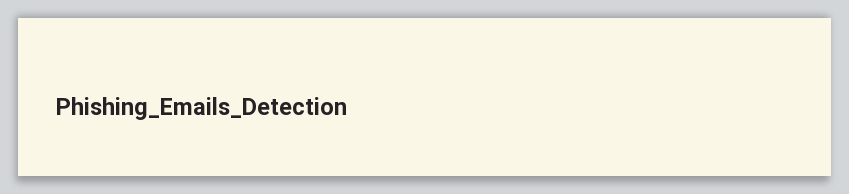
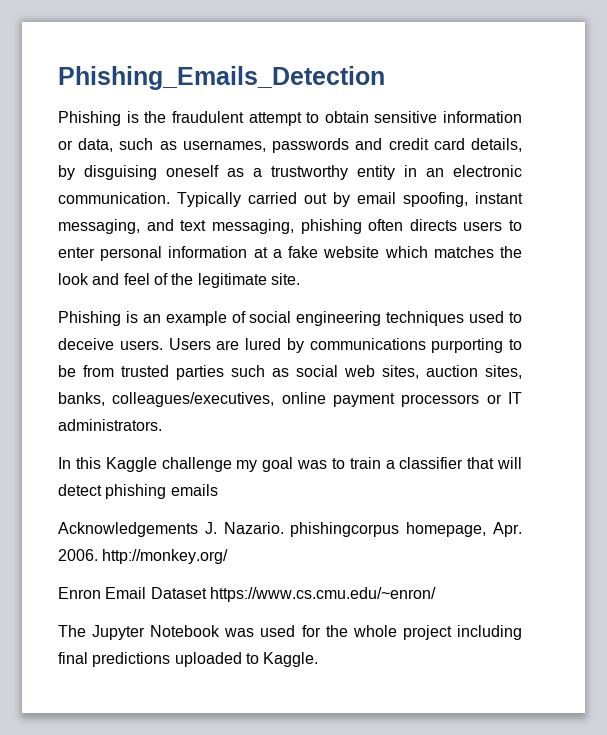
+ Phishing is the fraudulent attempt to obtain sensitive information or data, such as usernames, passwords and credit card details, by disguising oneself as a trustworthy entity in an electronic communication. Typically carried out by email spoofing, instant messaging, and text messaging, phishing often directs users to enter personal information at a fake website which matches the look and feel of the legitimate site.
+ Phishing is an example of social engineering techniques used to deceive users. Users are lured by communications purporting to be from trusted parties such as social web sites, auction sites, banks, colleagues/executives, online payment processors or IT administrators.
+ In this Kaggle challenge my goal was to train a classifier that will detect phishing emails
+ Acknowledgements J. Nazario. phishingcorpus homepage, Apr. 2006. http://monkey.org/
+ Enron Email Dataset https://www.cs.cmu.edu/~enron/
+ The Jupyter Notebook was used for the whole project including final predictions uploaded to Kaggle.

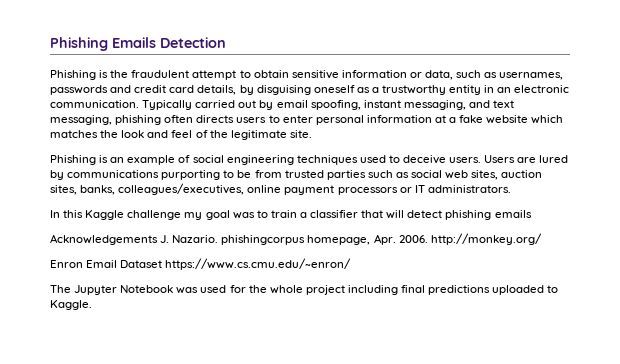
- Phishing_Emails_Detection
+ Phishing Emails Detection

